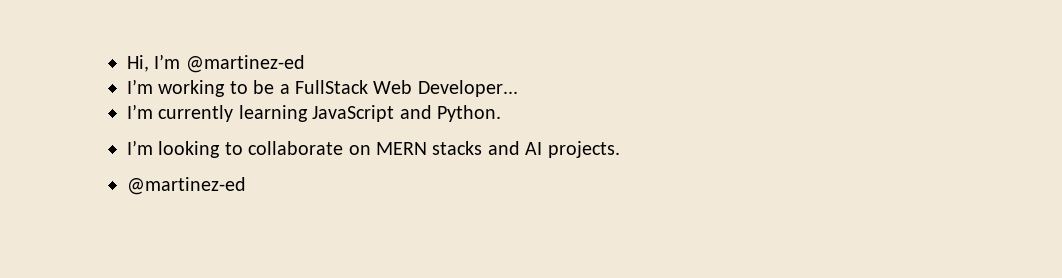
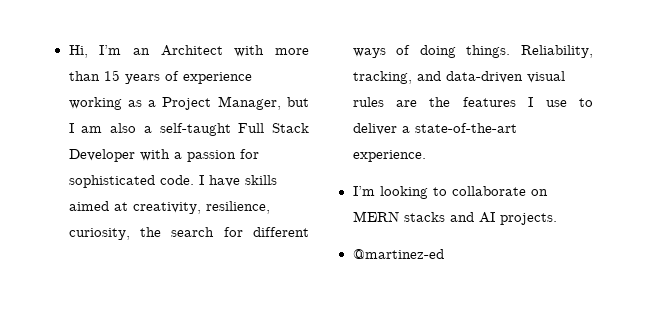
- Hi, I’m @martinez-ed
- I’m working to be a FullStack Web Developer...
- I’m currently learning JavaScript and Python.
+ Hi, I’m an Architect with more than 15 years of experience working as a Project Manager, but I am also a self-taught Full Stack Developer with a passion for sophisticated code. I have skills aimed at creativity, resilience, curiosity, the search for different ways of doing things. Reliability, tracking, and data-driven visual rules are the features I use to deliver a state-of-the-art experience.

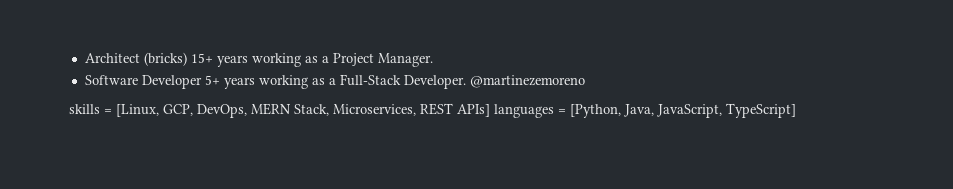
- Hi, I’m an Architect with more than 15 years of experience working as a Project Manager, but I am also a self-taught Full Stack Developer with a passion for sophisticated code. I have skills aimed at creativity, resilience, curiosity, the search for different ways of doing things. Reliability, tracking, and data-driven visual rules are the features I use to deliver a state-of-the-art experience.
- I’m looking to collaborate on MERN stacks and AI projects.
- @martinez-ed
+ Architect (bricks) 15+ years working as a Project Manager.
+ Software Developer 5+ years working as a Full-Stack Developer. @martinezemoreno
+ skills = [Linux, GCP, DevOps, MERN Stack, Microservices, REST APIs] languages = [Python, Java, JavaScript, TypeScript]

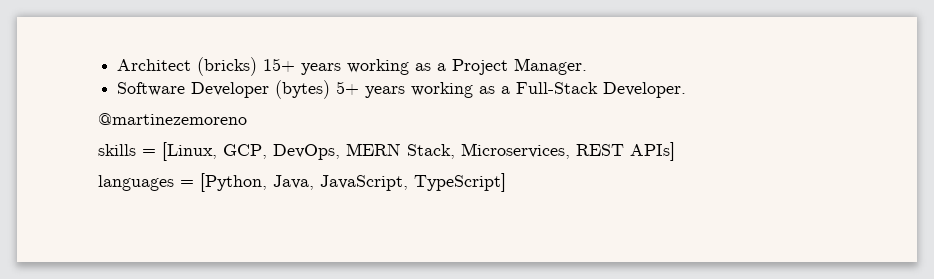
- Software Developer 5+ years working as a Full-Stack Developer. @martinezemoreno
+ Software Developer (bytes) 5+ years working as a Full-Stack Developer.
+ @martinezemoreno
- skills = [Linux, GCP, DevOps, MERN Stack, Microservices, REST APIs] languages = [Python, Java, JavaScript, TypeScript]
+ skills = [Linux, GCP, DevOps, MERN Stack, Microservices, REST APIs]
+ languages = [Python, Java, JavaScript, TypeScript]

